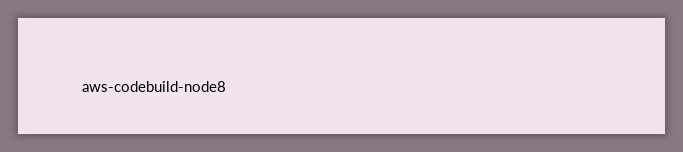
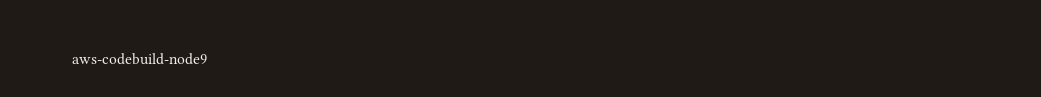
- aws-codebuild-node8
+ aws-codebuild-node9

